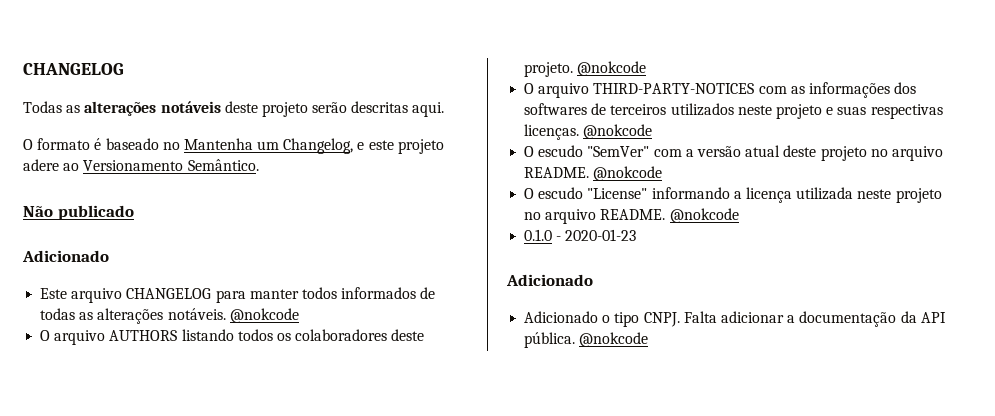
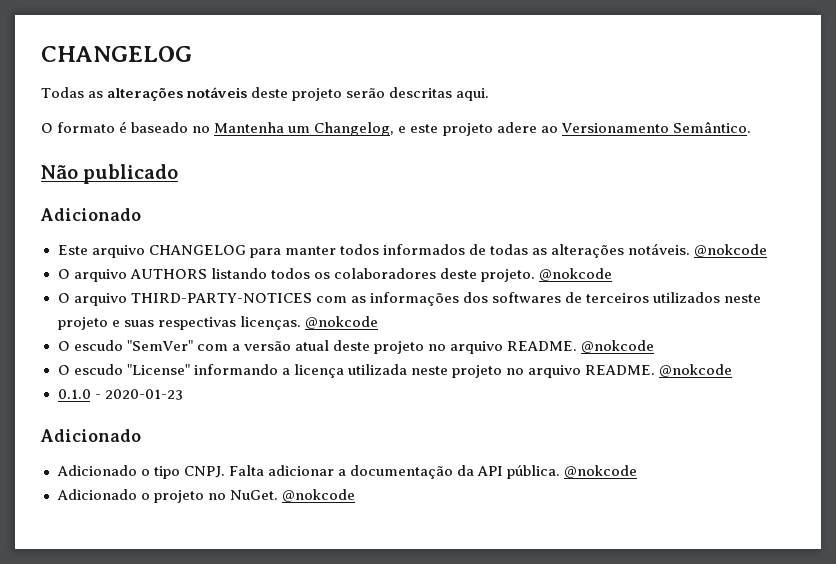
+ Adicionado o projeto no NuGet. @nokcode

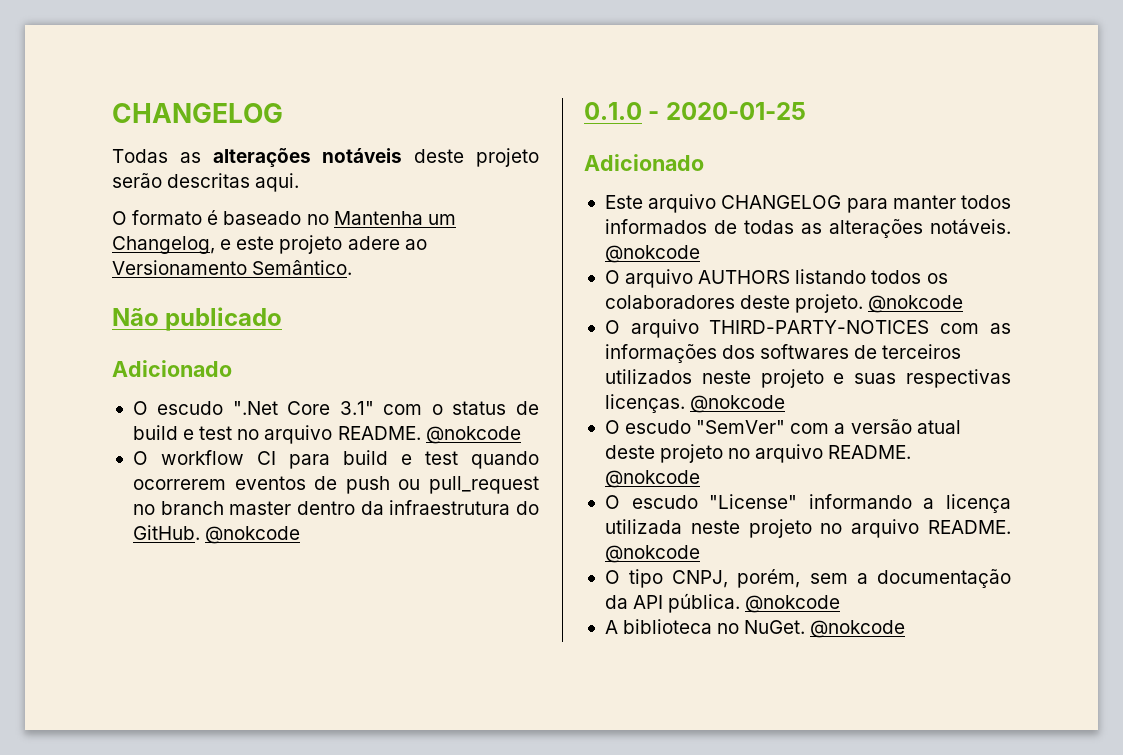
+ O escudo ".Net Core 3.1" com o status de build e test no arquivo README. @nokcode
+ O workflow CI para build e test quando ocorrerem eventos de push ou pull_request no branch master dentro da infraestrutura do GitHub. @nokcode
+ 0.1.0 - 2020-01-25
+ Adicionado
- 0.1.0 - 2020-01-23
- Adicionado
- Adicionado o tipo CNPJ. Falta adicionar a documentação da API pública.
+ O tipo CNPJ, porém, sem a documentação da API pública.
- Adicionado o projeto no NuGet.
+ A biblioteca no NuGet.

